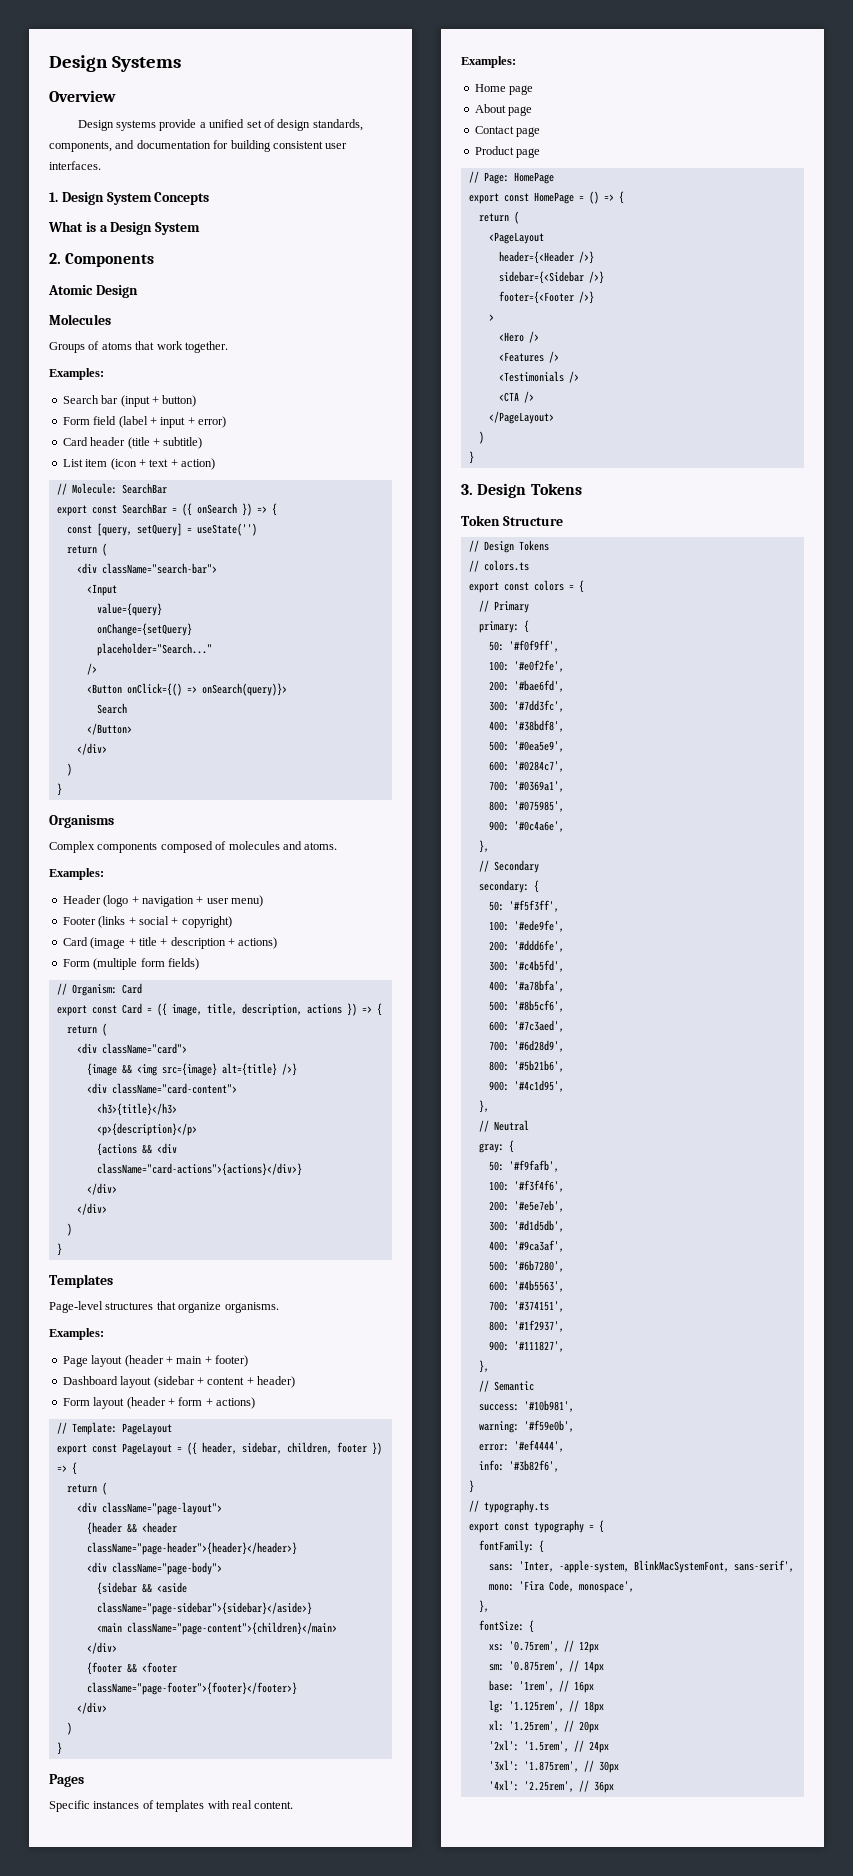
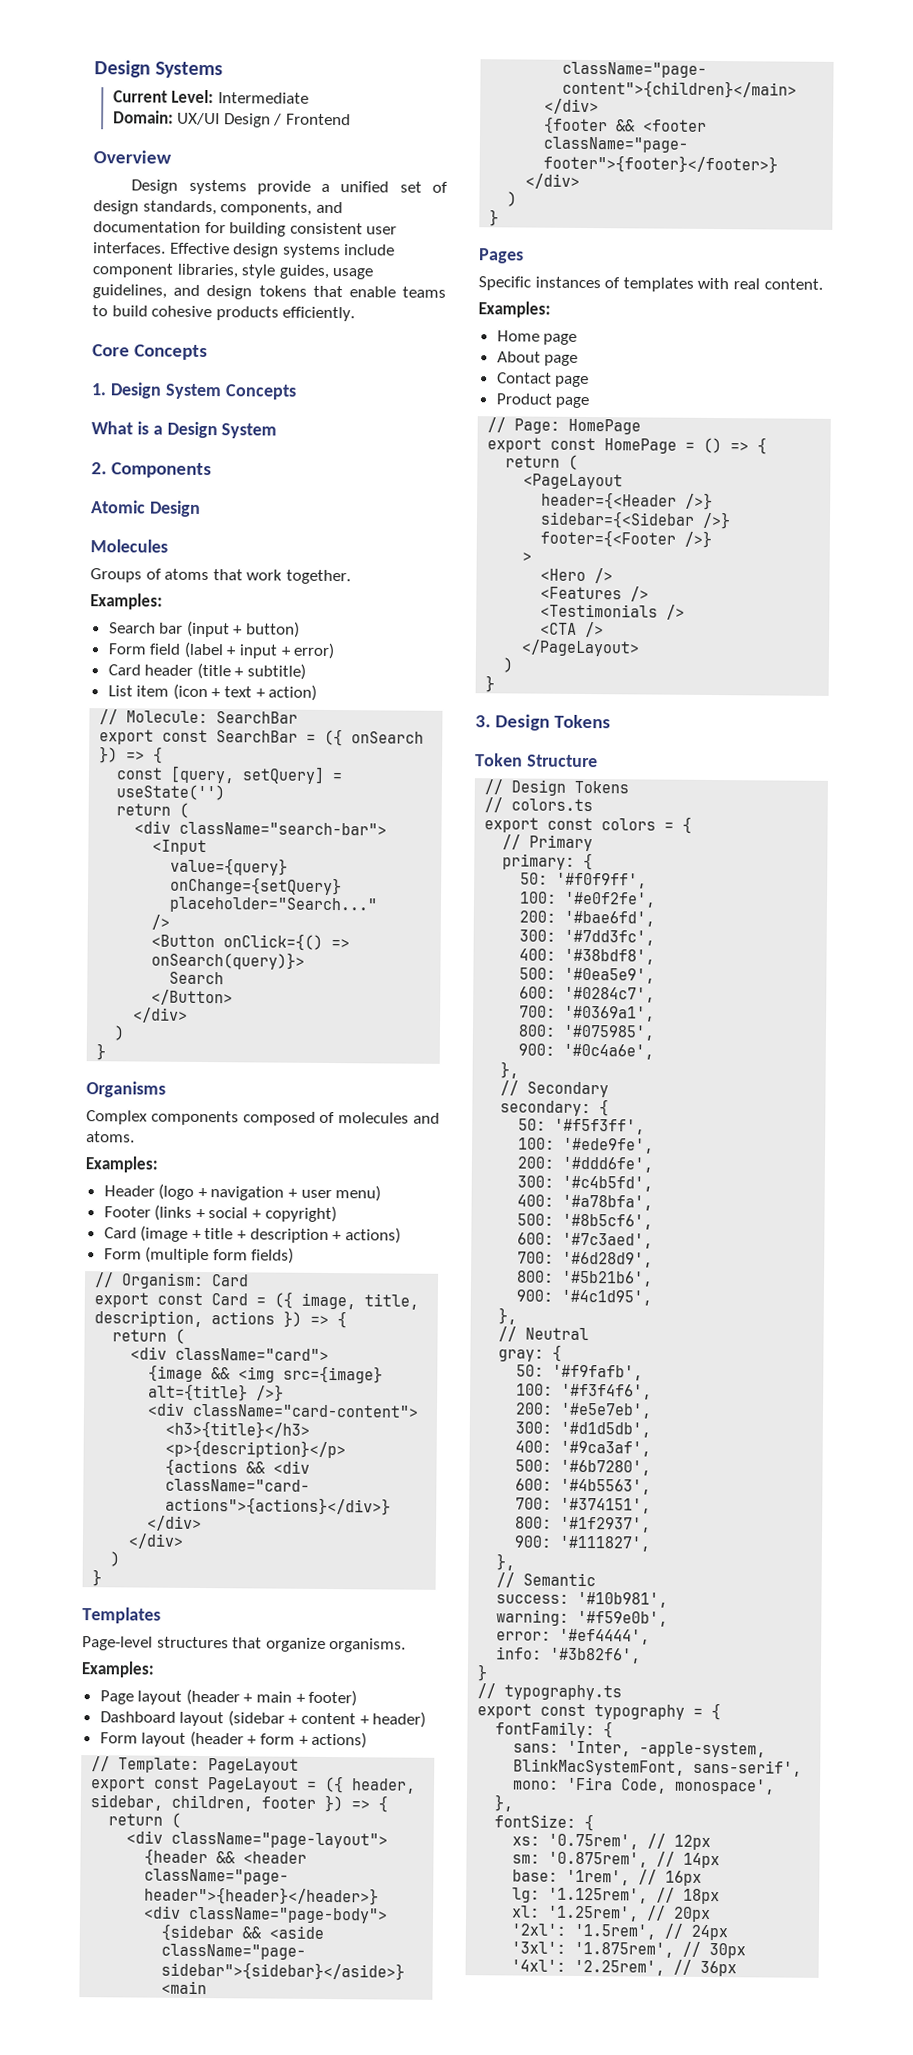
+ Current Level: Intermediate
+ Domain: UX/UI Design / Frontend
+ Effective design systems include component libraries, style guides, usage guidelines, and design tokens that enable teams to build cohesive products efficiently.
+ Core Concepts

